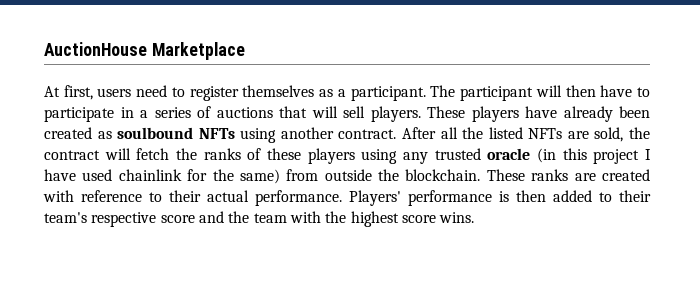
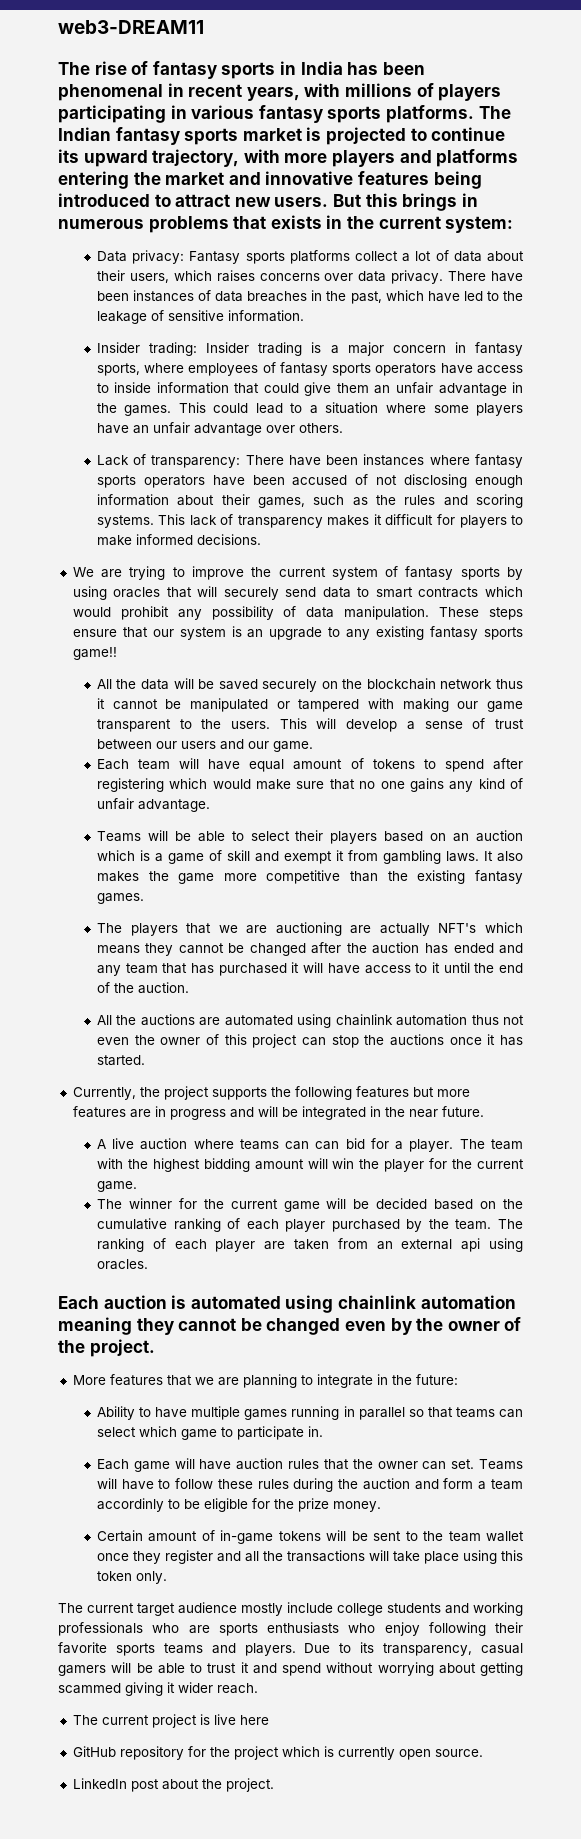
- AuctionHouse Marketplace
- At first, users need to register themselves as a participant. The participant will then have to participate in a series of auctions that will sell players. These players have already been created as soulbound NFTs using another contract. After all the listed NFTs are sold, the contract will fetch the ranks of these players using any trusted oracle (in this project I have used chainlink for the same) from outside the blockchain. These ranks are created with reference to their actual performance. Players' performance is then added to their team's respective score and the team with the highest score wins.
+ web3-DREAM11
+ The rise of fantasy sports in India has been phenomenal in recent years, with millions of players participating in various fantasy sports platforms. The Indian fantasy sports market is projected to continue its upward trajectory, with more players and platforms entering the market and innovative features being introduced to attract new users. But this brings in numerous problems that exists in the current system:
+ Data privacy: Fantasy sports platforms collect a lot of data about their users, which raises concerns over data privacy. There have been instances of data breaches in the past, which have led to the leakage of sensitive information.
+ Insider trading: Insider trading is a major concern in fantasy sports, where employees of fantasy sports operators have access to inside information that could give them an unfair advantage in the games. This could lead to a situation where some players have an unfair advantage over others.
+ Lack of transparency: There have been instances where fantasy sports operators have been accused of not disclosing enough information about their games, such as the rules and scoring systems. This lack of transparency makes it difficult for players to make informed decisions.
+ We are trying to improve the current system of fantasy sports by using oracles that will securely send data to smart contracts which would prohibit any possibility of data manipulation. These steps ensure that our system is an upgrade to any existing fantasy sports game!!
+ All the data will be saved securely on the blockchain network thus it cannot be manipulated or tampered with making our game transparent to the users. This will develop a sense of trust between our users and our game.
+ Each team will have equal amount of tokens to spend after registering which would make sure that no one gains any kind of unfair advantage.
+ Teams will be able to select their players based on an auction which is a game of skill and exempt it from gambling laws. It also makes the game more competitive than the existing fantasy games.
+ The players that we are auctioning are actually NFT's which means they cannot be changed after the auction has ended and any team that has purchased it will have access to it until the end of the auction.
+ All the auctions are automated using chainlink automation thus not even the owner of this project can stop the auctions once it has started.
+ Currently, the project supports the following features but more features are in progress and will be integrated in the near future.
+ A live auction where teams can can bid for a player. The team with the highest bidding amount will win the player for the current game.
+ The winner for the current game will be decided based on the cumulative ranking of each player purchased by the team. The ranking of each player are taken from an external api using oracles.
+ Each auction is automated using chainlink automation meaning they cannot be changed even by the owner of the project.
+ More features that we are planning to integrate in the future:
+ Ability to have multiple games running in parallel so that teams can select which game to participate in.
+ Each game will have auction rules that the owner can set. Teams will have to follow these rules during the auction and form a team accordinly to be eligible for the prize money.
+ Certain amount of in-game tokens will be sent to the team wallet once they register and all the transactions will take place using this token only.
+ The current target audience mostly include college students and working professionals who are sports enthusiasts who enjoy following their favorite sports teams and players. Due to its transparency, casual gamers will be able to trust it and spend without worrying about getting scammed giving it wider reach.
+ The current project is live here
+ GitHub repository for the project which is currently open source.
+ LinkedIn post about the project.

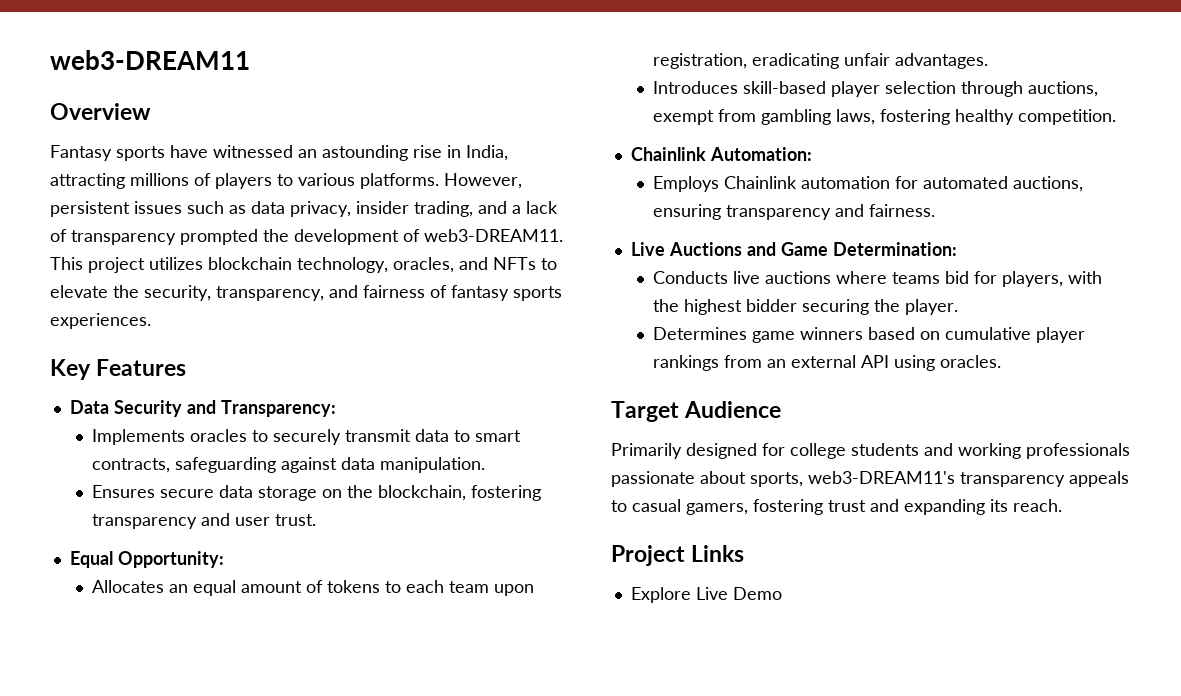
- The rise of fantasy sports in India has been phenomenal in recent years, with millions of players participating in various fantasy sports platforms. The Indian fantasy sports market is projected to continue its upward trajectory, with more players and platforms entering the market and innovative features being introduced to attract new users. But this brings in numerous problems that exists in the current system:
- Data privacy: Fantasy sports platforms collect a lot of data about their users, which raises concerns over data privacy. There have been instances of data breaches in the past, which have led to the leakage of sensitive information.
- Insider trading: Insider trading is a major concern in fantasy sports, where employees of fantasy sports operators have access to inside information that could give them an unfair advantage in the games. This could lead to a situation where some players have an unfair advantage over others.
- Lack of transparency: There have been instances where fantasy sports operators have been accused of not disclosing enough information about their games, such as the rules and scoring systems. This lack of transparency makes it difficult for players to make informed decisions.
- We are trying to improve the current system of fantasy sports by using oracles that will securely send data to smart contracts which would prohibit any possibility of data manipulation. These steps ensure that our system is an upgrade to any existing fantasy sports game!!
- All the data will be saved securely on the blockchain network thus it cannot be manipulated or tampered with making our game transparent to the users. This will develop a sense of trust between our users and our game.
- Each team will have equal amount of tokens to spend after registering which would make sure that no one gains any kind of unfair advantage.
- Teams will be able to select their players based on an auction which is a game of skill and exempt it from gambling laws. It also makes the game more competitive than the existing fantasy games.
- The players that we are auctioning are actually NFT's which means they cannot be changed after the auction has ended and any team that has purchased it will have access to it until the end of the auction.
- All the auctions are automated using chainlink automation thus not even the owner of this project can stop the auctions once it has started.
- Currently, the project supports the following features but more features are in progress and will be integrated in the near future.
- A live auction where teams can can bid for a player. The team with the highest bidding amount will win the player for the current game.
- The winner for the current game will be decided based on the cumulative ranking of each player purchased by the team. The ranking of each player are taken from an external api using oracles.
+ Overview
+ Fantasy sports have witnessed an astounding rise in India, attracting millions of players to various platforms. However, persistent issues such as data privacy, insider trading, and a lack of transparency prompted the development of web3-DREAM11. This project utilizes blockchain technology, oracles, and NFTs to elevate the security, transparency, and fairness of fantasy sports experiences.
+ Key Features
+ Data Security and Transparency:
+ Implements oracles to securely transmit data to smart contracts, safeguarding against data manipulation.
+ Ensures secure data storage on the blockchain, fostering transparency and user trust.
+ Equal Opportunity:
+ Allocates an equal amount of tokens to each team upon registration, eradicating unfair advantages.
+ Introduces skill-based player selection through auctions, exempt from gambling laws, fostering healthy competition.
+ Chainlink Automation:
+ Employs Chainlink automation for automated auctions, ensuring transparency and fairness.
+ Live Auctions and Game Determination:
+ Conducts live auctions where teams bid for players, with the highest bidder securing the player.
+ Determines game winners based on cumulative player rankings from an external API using oracles.
- Each auction is automated using chainlink automation meaning they cannot be changed even by the owner of the project.
- More features that we are planning to integrate in the future:
- Ability to have multiple games running in parallel so that teams can select which game to participate in.
- Each game will have auction rules that the owner can set. Teams will have to follow these rules during the auction and form a team accordinly to be eligible for the prize money.
- Certain amount of in-game tokens will be sent to the team wallet once they register and all the transactions will take place using this token only.
- The current target audience mostly include college students and working professionals who are sports enthusiasts who enjoy following their favorite sports teams and players. Due to its transparency, casual gamers will be able to trust it and spend without worrying about getting scammed giving it wider reach.
- The current project is live here
- GitHub repository for the project which is currently open source.
- LinkedIn post about the project.
+ Target Audience
+ Primarily designed for college students and working professionals passionate about sports, web3-DREAM11's transparency appeals to casual gamers, fostering trust and expanding its reach.
+ Project Links
+ Explore Live Demo

